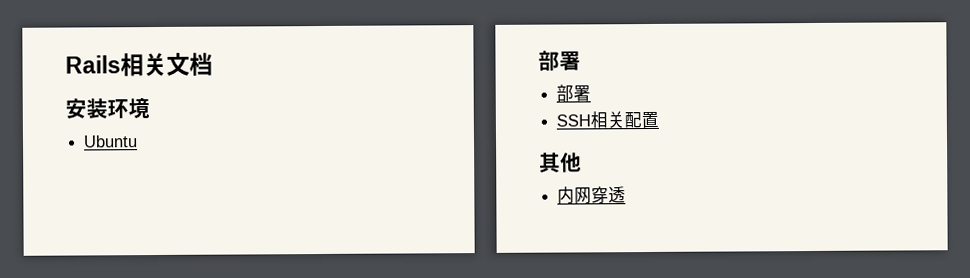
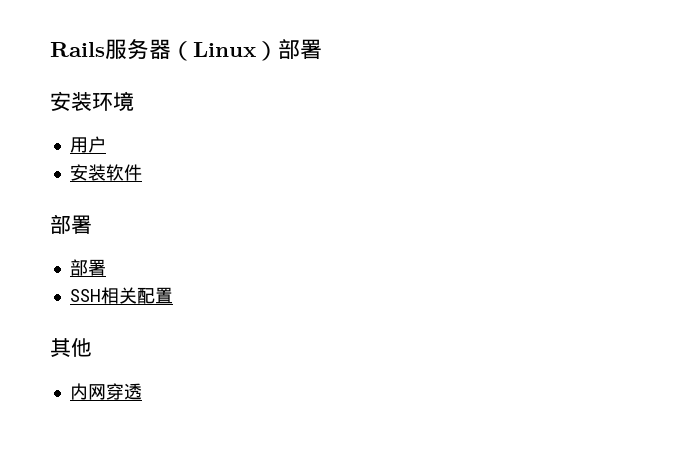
- Rails相关文档
+ Rails服务器（Linux）部署
- Ubuntu
+ 用户
+ 安装软件

